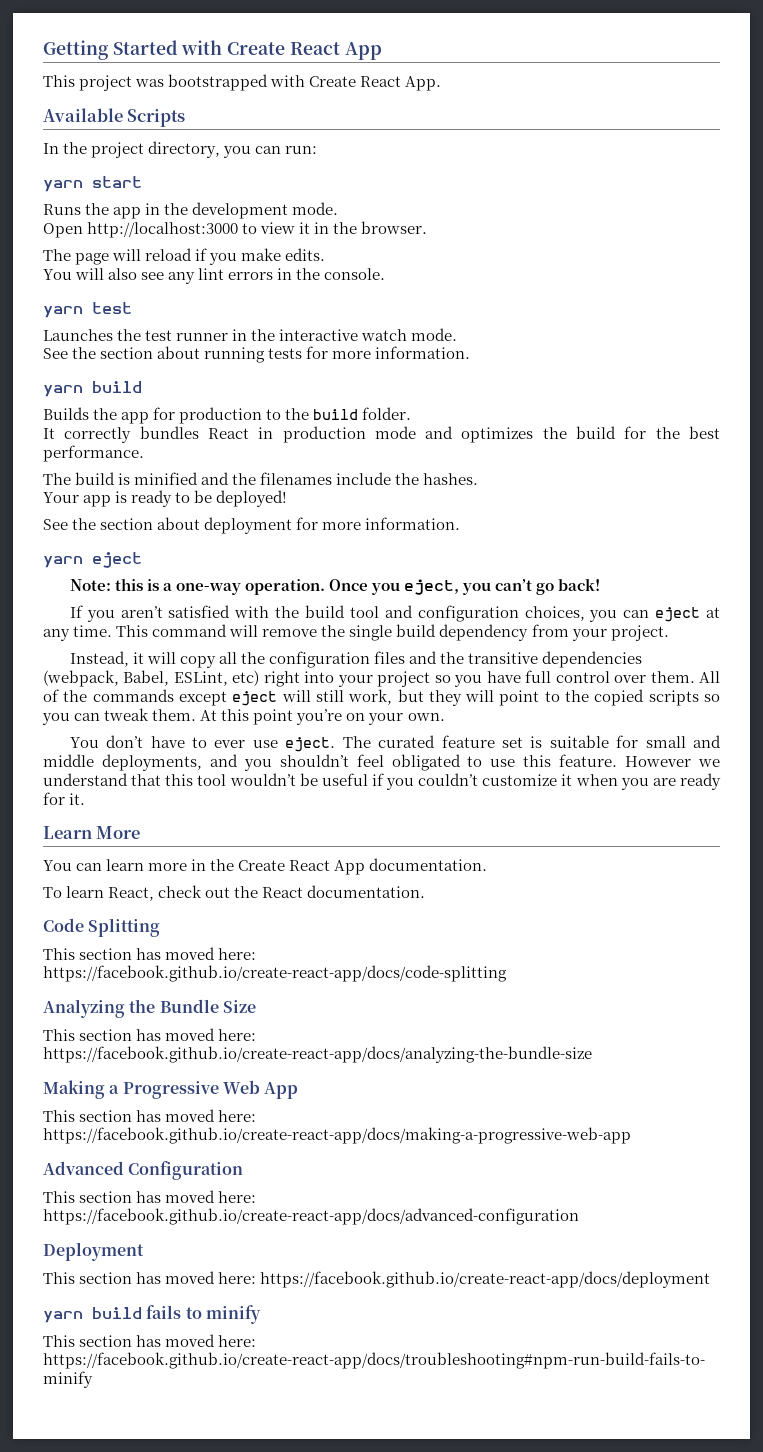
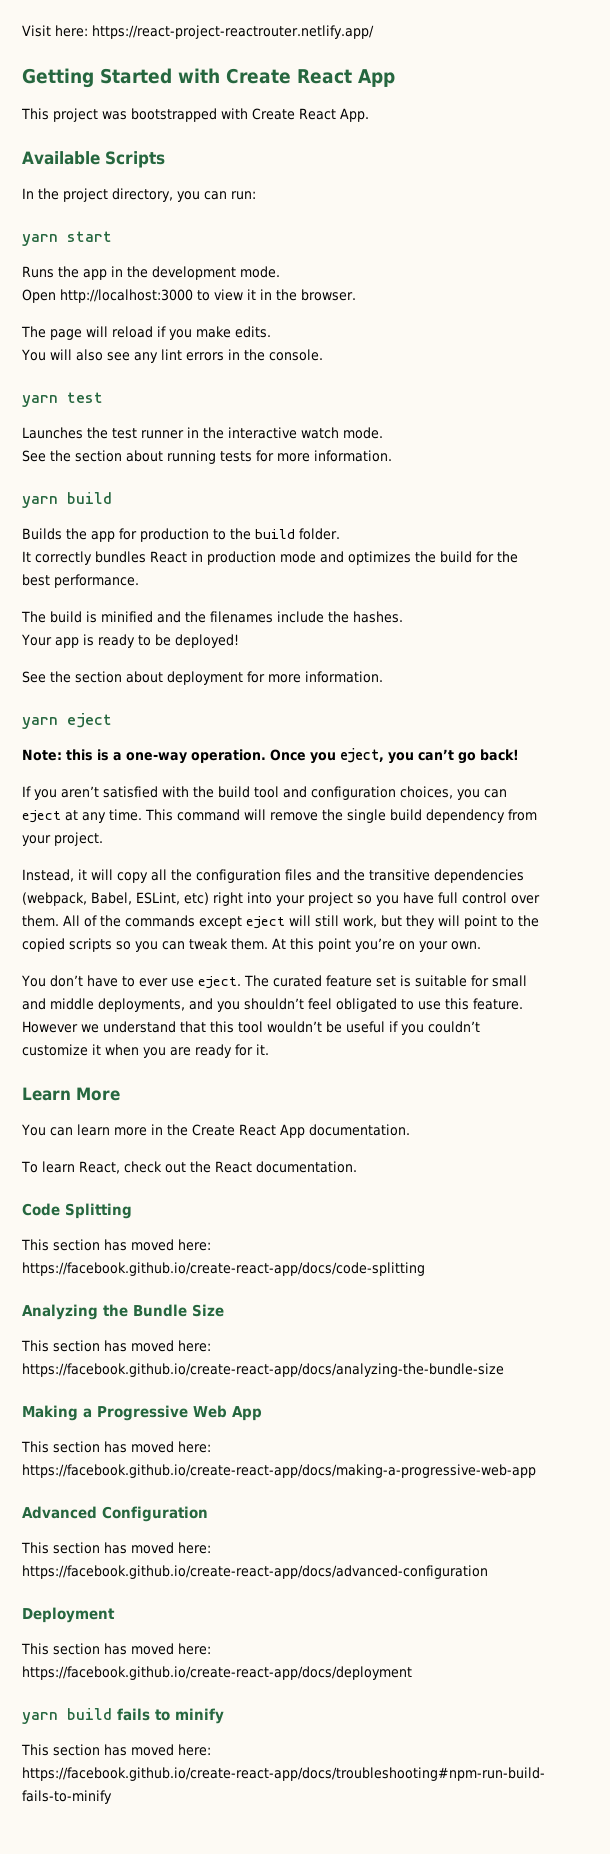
+ Visit here: https://react-project-reactrouter.netlify.app/

